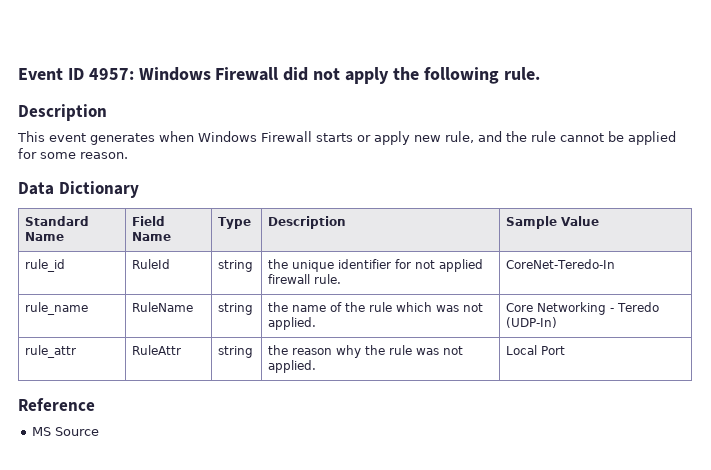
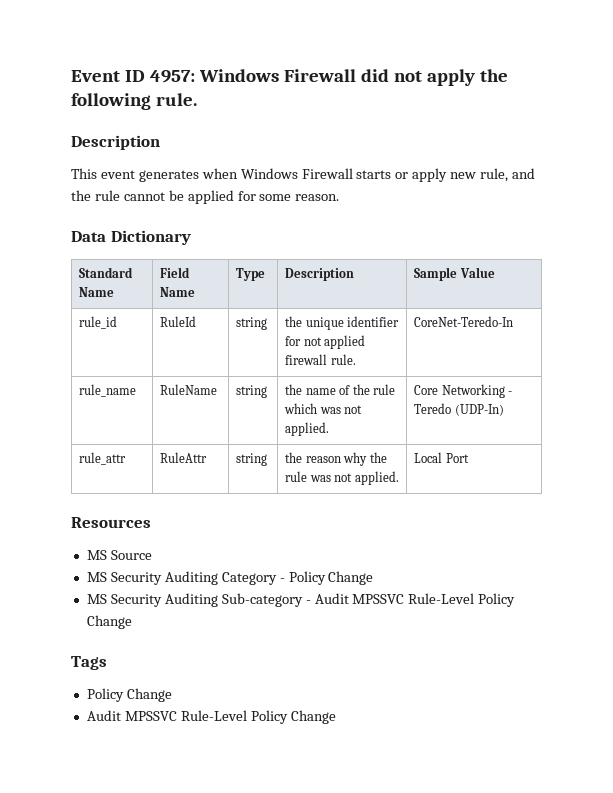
- Reference
+ Resources
+ MS Security Auditing Category - Policy Change
+ MS Security Auditing Sub-category - Audit MPSSVC Rule-Level Policy Change
+ Tags
+ Policy Change
+ Audit MPSSVC Rule-Level Policy Change

